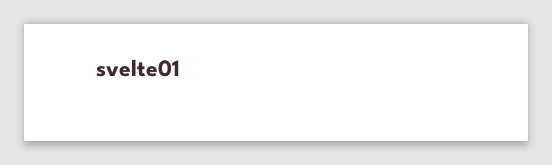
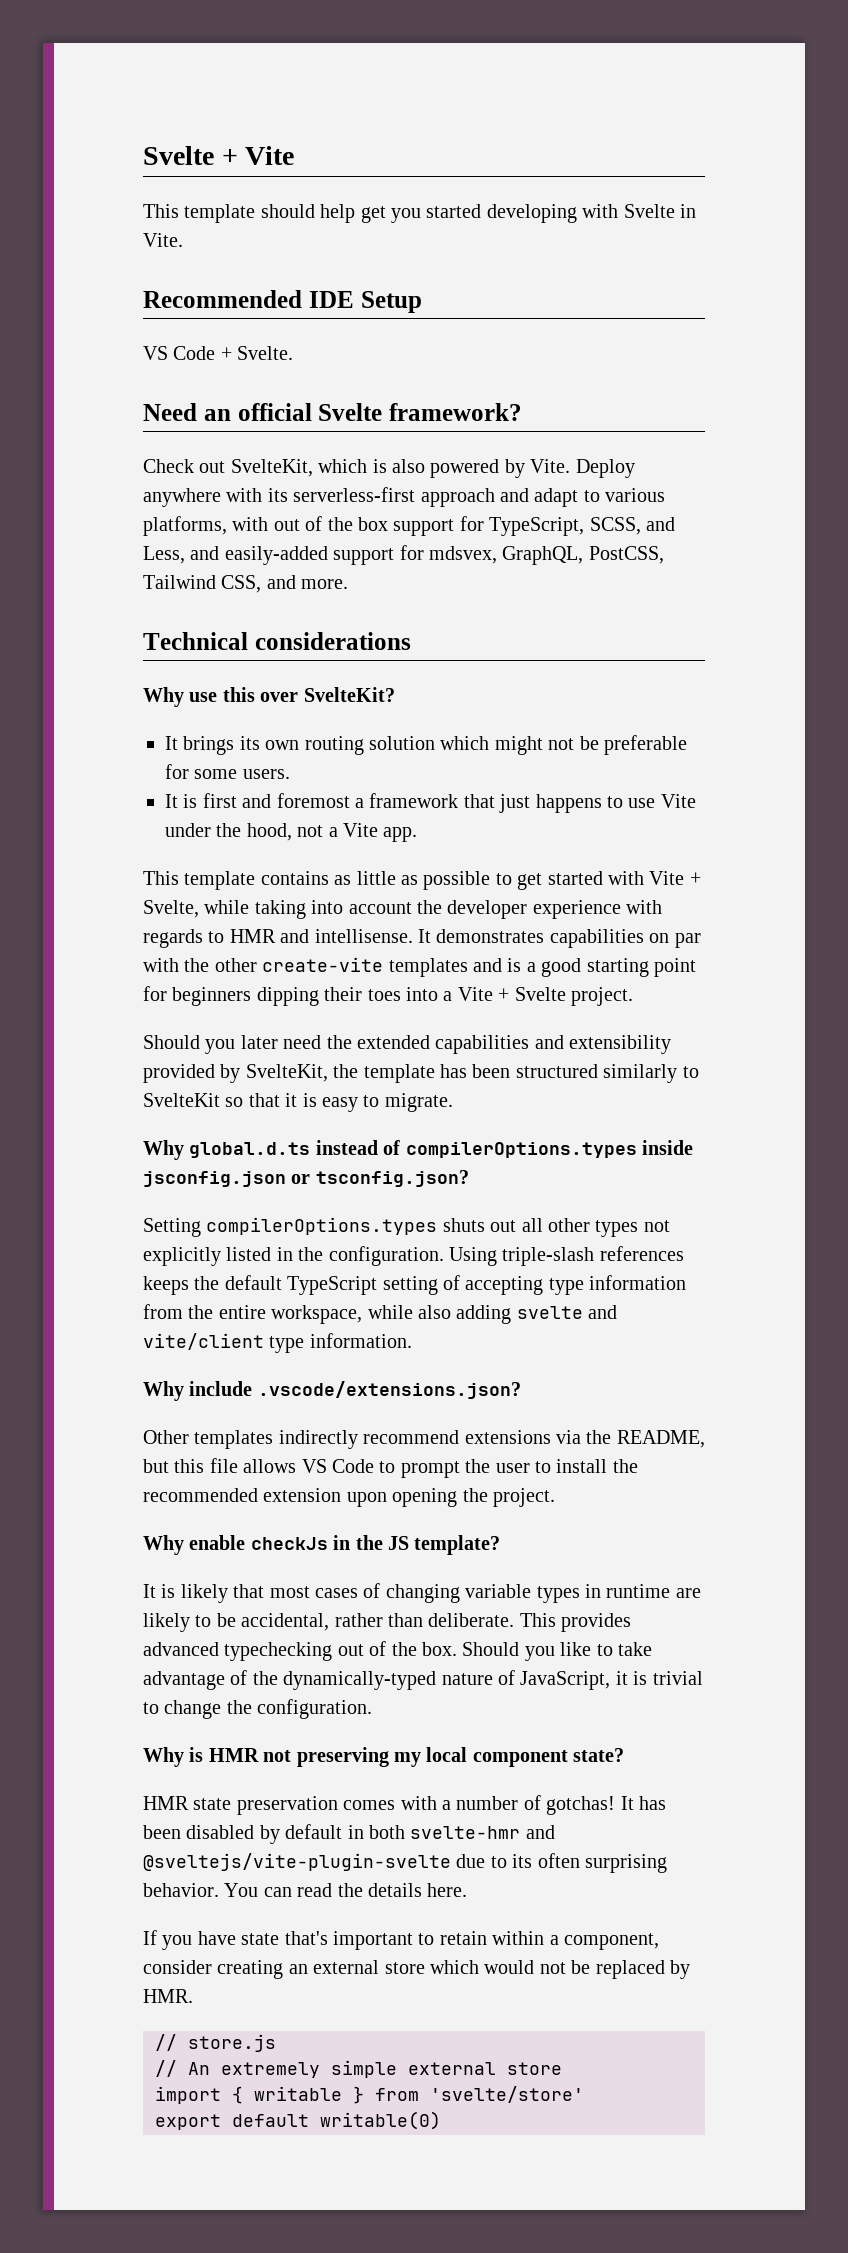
- svelte01
+ Svelte + Vite
+ This template should help get you started developing with Svelte in Vite.
+ Recommended IDE Setup
+ VS Code + Svelte.
+ Need an official Svelte framework?
+ Check out SvelteKit, which is also powered by Vite. Deploy anywhere with its serverless-first approach and adapt to various platforms, with out of the box support for TypeScript, SCSS, and Less, and easily-added support for mdsvex, GraphQL, PostCSS, Tailwind CSS, and more.
+ Technical considerations
+ Why use this over SvelteKit?
+ It brings its own routing solution which might not be preferable for some users.
+ It is first and foremost a framework that just happens to use Vite under the hood, not a Vite app.
+ This template contains as little as possible to get started with Vite + Svelte, while taking into account the developer experience with regards to HMR and intellisense. It demonstrates capabilities on par with the other create-vite templates and is a good starting point for beginners dipping their toes into a Vite + Svelte project.
+ Should you later need the extended capabilities and extensibility provided by SvelteKit, the template has been structured similarly to SvelteKit so that it is easy to migrate.
+ Why global.d.ts instead of compilerOptions.types inside jsconfig.json or tsconfig.json?
+ Setting compilerOptions.types shuts out all other types not explicitly listed in the configuration. Using triple-slash references keeps the default TypeScript setting of accepting type information from the entire workspace, while also adding svelte and vite/client type information.
+ Why include .vscode/extensions.json?
+ Other templates indirectly recommend extensions via the README, but this file allows VS Code to prompt the user to install the recommended extension upon opening the project.
+ Why enable checkJs in the JS template?
+ It is likely that most cases of changing variable types in runtime are likely to be accidental, rather than deliberate. This provides advanced typechecking out of the box. Should you like to take advantage of the dynamically-typed nature of JavaScript, it is trivial to change the configuration.
+ Why is HMR not preserving my local component state?
+ HMR state preservation comes with a number of gotchas! It has been disabled by default in both svelte-hmr and @sveltejs/vite-plugin-svelte due to its often surprising behavior. You can read the details here.
+ If you have state that's important to retain within a component, consider creating an external store which would not be replaced by HMR.
+ // store.js
+ // An extremely simple external store
+ import { writable } from 'svelte/store'
+ export default writable(0)

